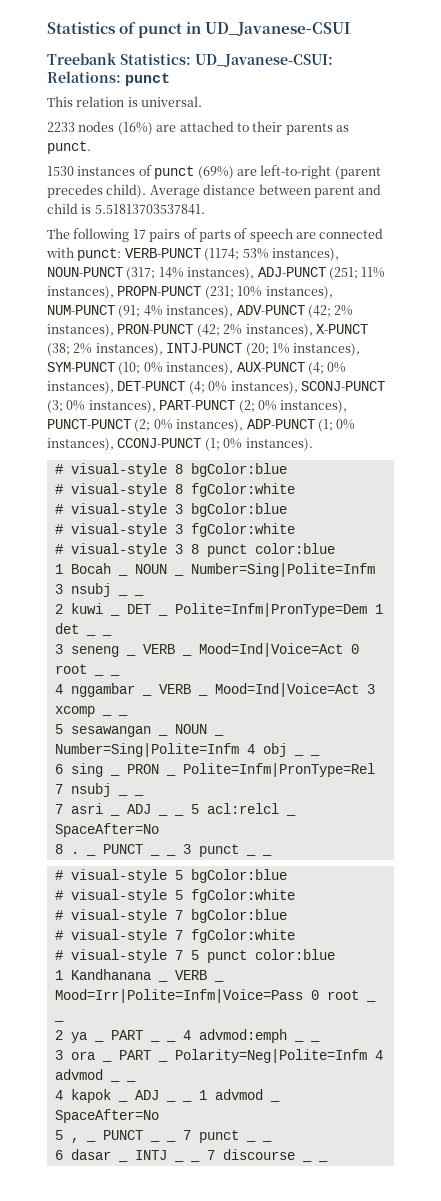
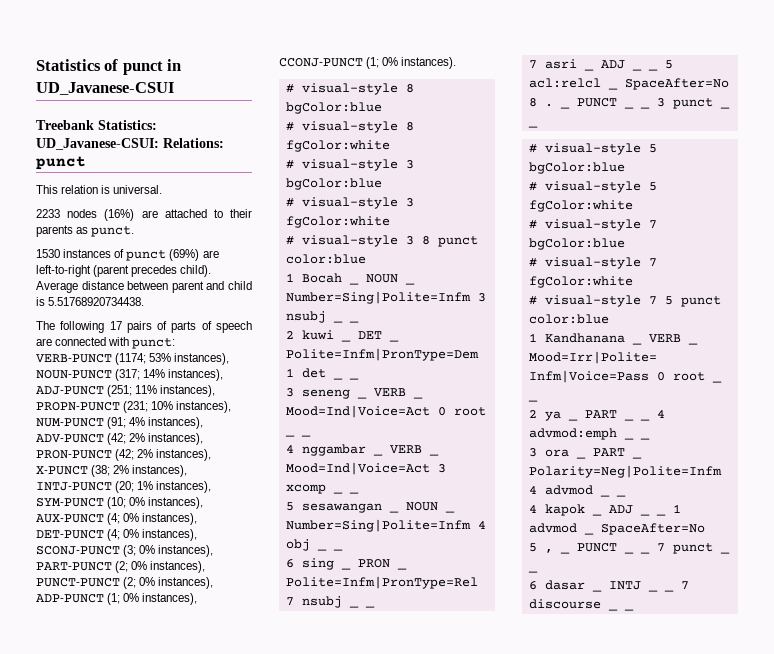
- Average distance between parent and child is 5.51813703537841.
+ Average distance between parent and child is 5.51768920734438.

